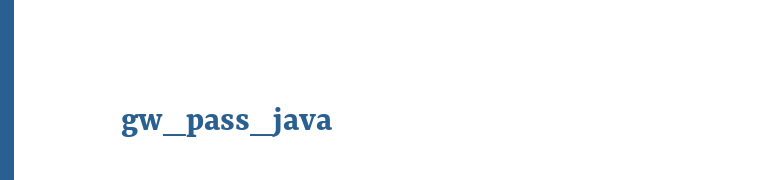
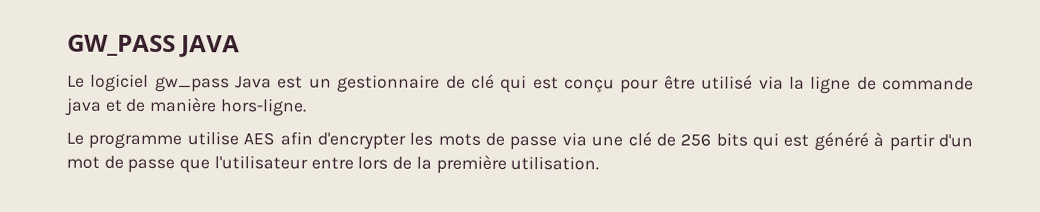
- gw_pass_java
+ GW_PASS JAVA
+ Le logiciel gw_pass Java est un gestionnaire de clé qui est conçu pour être utilisé via la ligne de commande java et de manière hors-ligne.
+ Le programme utilise AES afin d'encrypter les mots de passe via une clé de 256 bits qui est généré à partir d'un mot de passe que l'utilisateur entre lors de la première utilisation.

